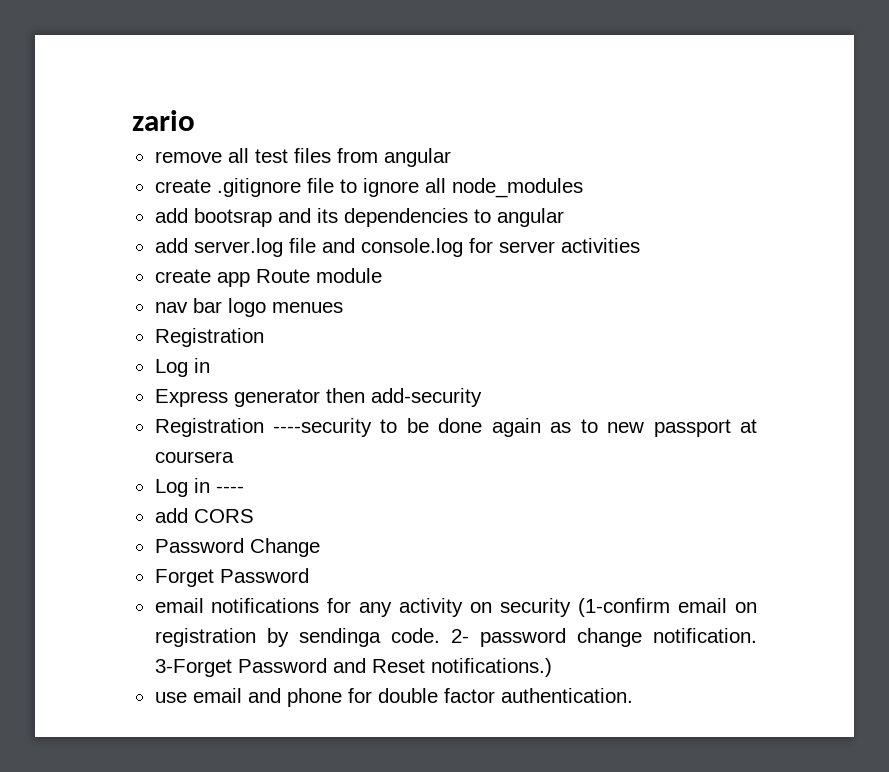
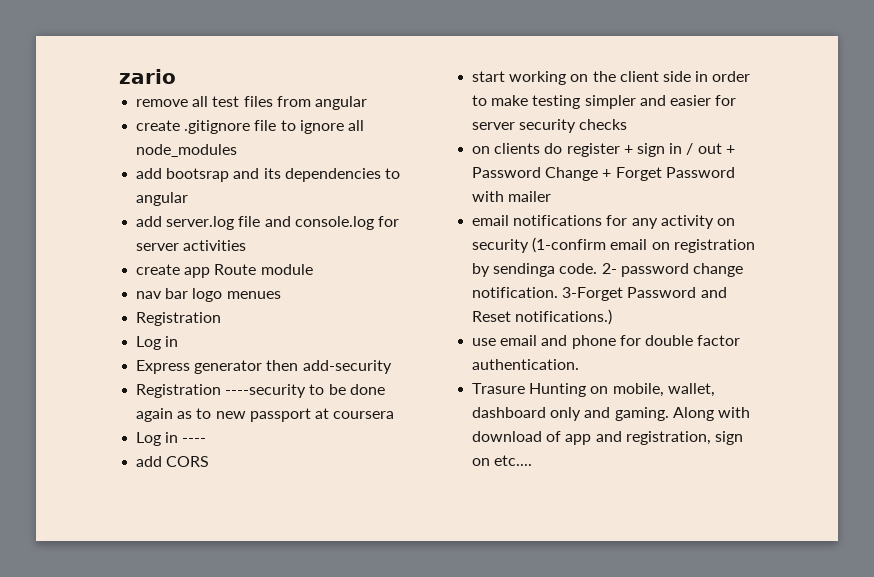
- Password Change
- Forget Password
+ start working on the client side in order to make testing simpler and easier for server security checks
+ on clients do register + sign in / out + Password Change + Forget Password with mailer
+ Trasure Hunting on mobile, wallet, dashboard only and gaming. Along with download of app and registration, sign on etc....

